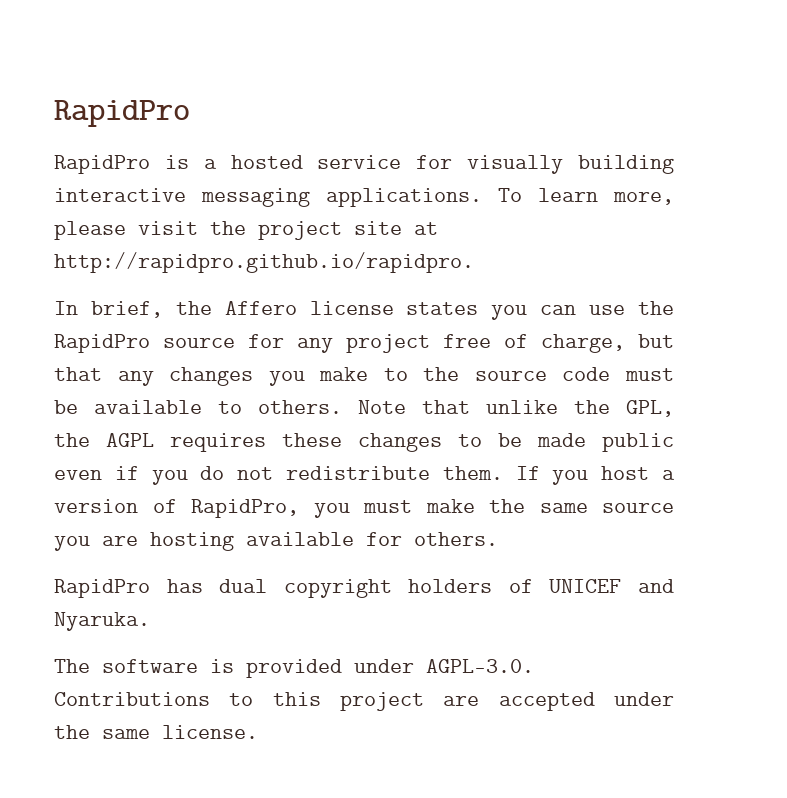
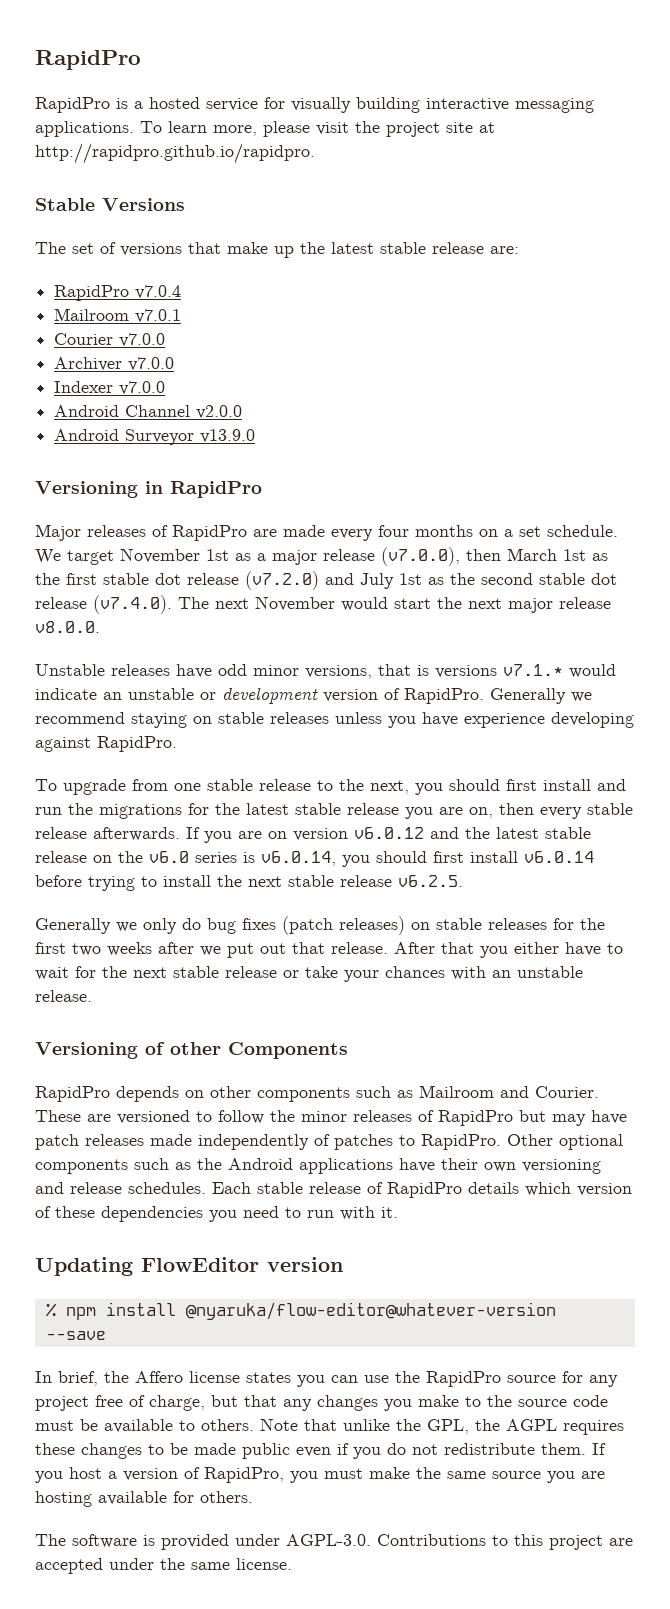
+ Stable Versions
+ The set of versions that make up the latest stable release are:
+ RapidPro v7.0.4
+ Mailroom v7.0.1
+ Courier v7.0.0
+ Archiver v7.0.0
+ Indexer v7.0.0
+ Android Channel v2.0.0
+ Android Surveyor v13.9.0
+ Versioning in RapidPro
+ Major releases of RapidPro are made every four months on a set schedule. We target November 1st as a major release (v7.0.0), then March 1st as the first stable dot release (v7.2.0) and July 1st as the second stable dot release (v7.4.0). The next November would start the next major release v8.0.0.
+ Unstable releases have odd minor versions, that is versions v7.1.* would indicate an unstable or development version of RapidPro. Generally we recommend staying on stable releases unless you have experience developing against RapidPro.
+ To upgrade from one stable release to the next, you should first install and run the migrations for the latest stable release you are on, then every stable release afterwards. If you are on version v6.0.12 and the latest stable release on the v6.0 series is v6.0.14, you should first install v6.0.14 before trying to install the next stable release v6.2.5.
+ Generally we only do bug fixes (patch releases) on stable releases for the first two weeks after we put out that release. After that you either have to wait for the next stable release or take your chances with an unstable release.
+ Versioning of other Components
+ RapidPro depends on other components such as Mailroom and Courier. These are versioned to follow the minor releases of RapidPro but may have patch releases made independently of patches to RapidPro. Other optional components such as the Android applications have their own versioning and release schedules. Each stable release of RapidPro details which version of these dependencies you need to run with it.
+ Updating FlowEditor version
+ % npm install @nyaruka/flow-editor@whatever-version --save
- RapidPro has dual copyright holders of UNICEF and Nyaruka.

